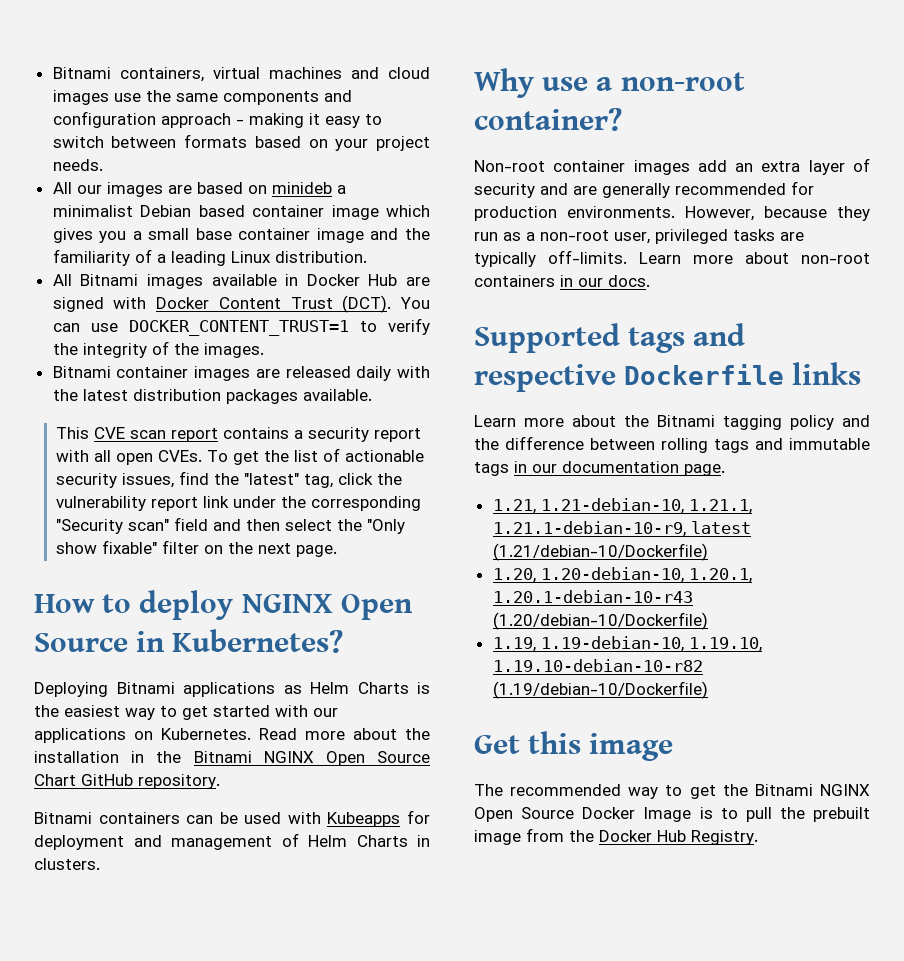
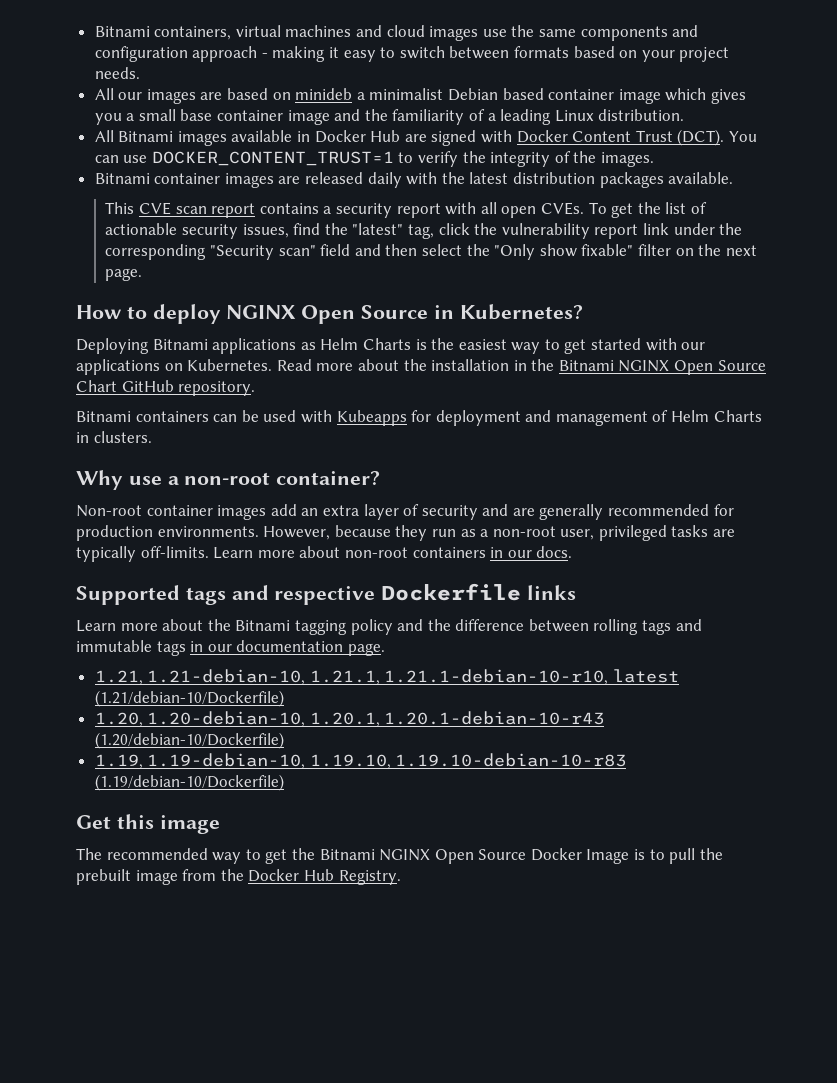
- 1.21, 1.21-debian-10, 1.21.1, 1.21.1-debian-10-r9, latest (1.21/debian-10/Dockerfile)
+ 1.21, 1.21-debian-10, 1.21.1, 1.21.1-debian-10-r10, latest (1.21/debian-10/Dockerfile)
- 1.19, 1.19-debian-10, 1.19.10, 1.19.10-debian-10-r82 (1.19/debian-10/Dockerfile)
+ 1.19, 1.19-debian-10, 1.19.10, 1.19.10-debian-10-r83 (1.19/debian-10/Dockerfile)

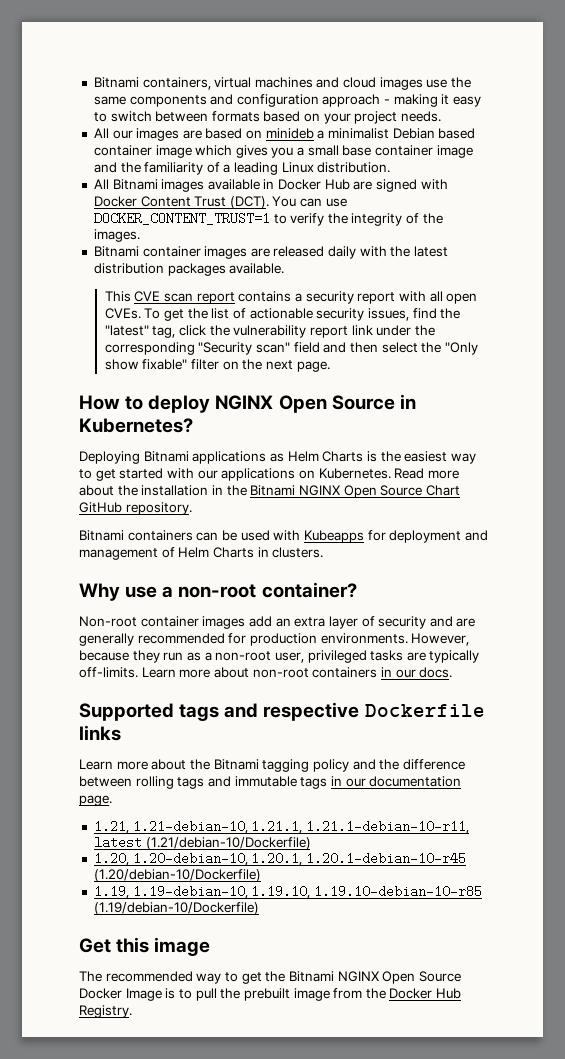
- 1.21, 1.21-debian-10, 1.21.1, 1.21.1-debian-10-r10, latest (1.21/debian-10/Dockerfile)
+ 1.21, 1.21-debian-10, 1.21.1, 1.21.1-debian-10-r11, latest (1.21/debian-10/Dockerfile)
- 1.20, 1.20-debian-10, 1.20.1, 1.20.1-debian-10-r43 (1.20/debian-10/Dockerfile)
+ 1.20, 1.20-debian-10, 1.20.1, 1.20.1-debian-10-r45 (1.20/debian-10/Dockerfile)
- 1.19, 1.19-debian-10, 1.19.10, 1.19.10-debian-10-r83 (1.19/debian-10/Dockerfile)
+ 1.19, 1.19-debian-10, 1.19.10, 1.19.10-debian-10-r85 (1.19/debian-10/Dockerfile)

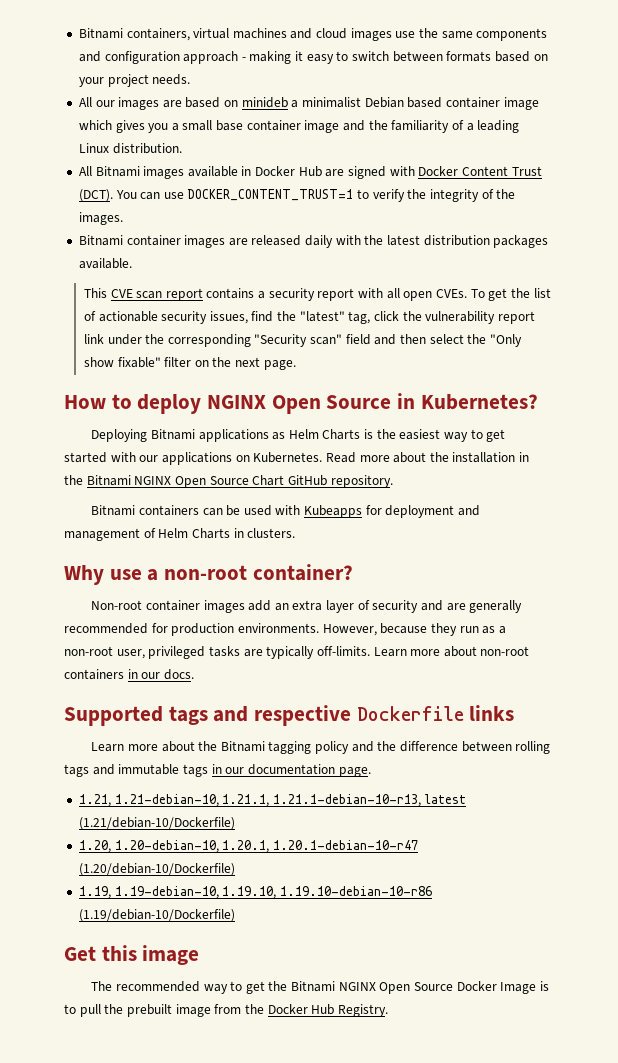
- 1.21, 1.21-debian-10, 1.21.1, 1.21.1-debian-10-r11, latest (1.21/debian-10/Dockerfile)
+ 1.21, 1.21-debian-10, 1.21.1, 1.21.1-debian-10-r13, latest (1.21/debian-10/Dockerfile)
- 1.20, 1.20-debian-10, 1.20.1, 1.20.1-debian-10-r45 (1.20/debian-10/Dockerfile)
+ 1.20, 1.20-debian-10, 1.20.1, 1.20.1-debian-10-r47 (1.20/debian-10/Dockerfile)
- 1.19, 1.19-debian-10, 1.19.10, 1.19.10-debian-10-r85 (1.19/debian-10/Dockerfile)
+ 1.19, 1.19-debian-10, 1.19.10, 1.19.10-debian-10-r86 (1.19/debian-10/Dockerfile)

